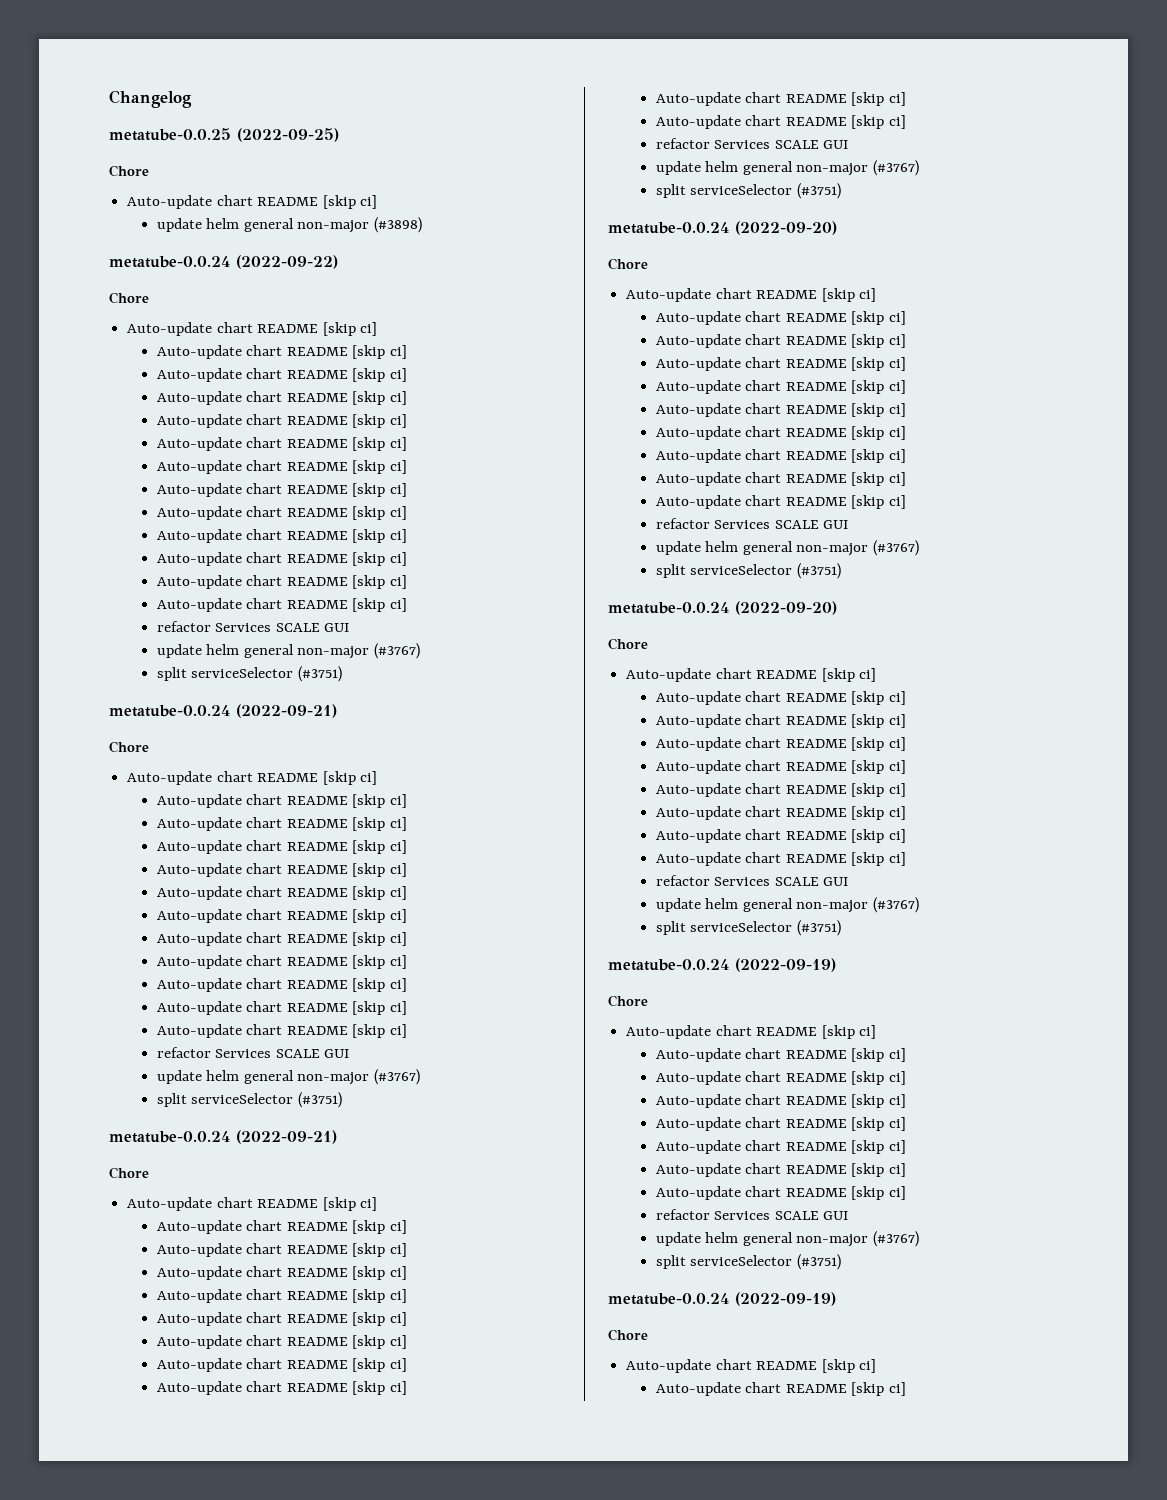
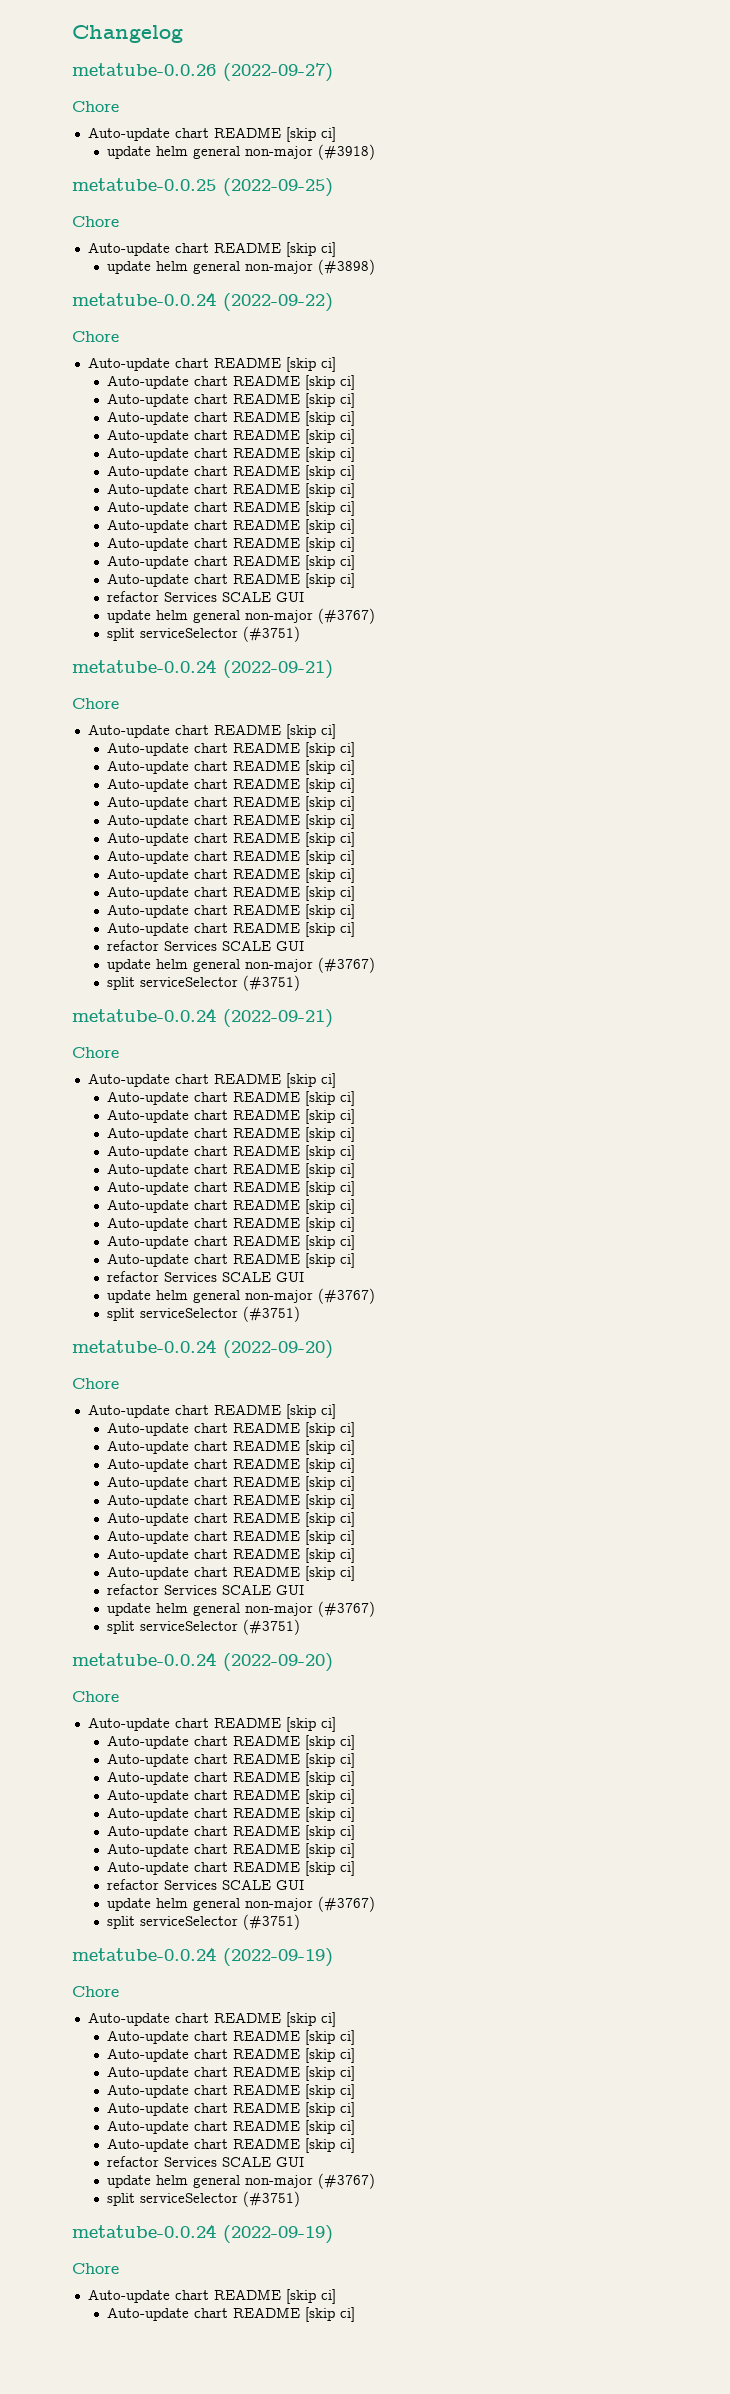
+ metatube-0.0.26 (2022-09-27)
+ Chore
+ Auto-update chart README [skip ci]
+ update helm general non-major (#3918)

